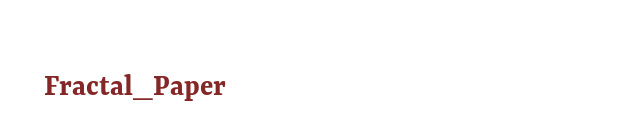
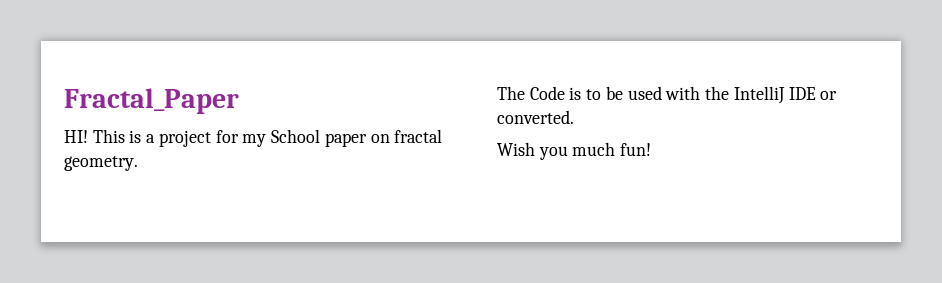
+ HI! This is a project for my School paper on fractal geometry.
+ The Code is to be used with the IntelliJ IDE or converted.
+ Wish you much fun!

